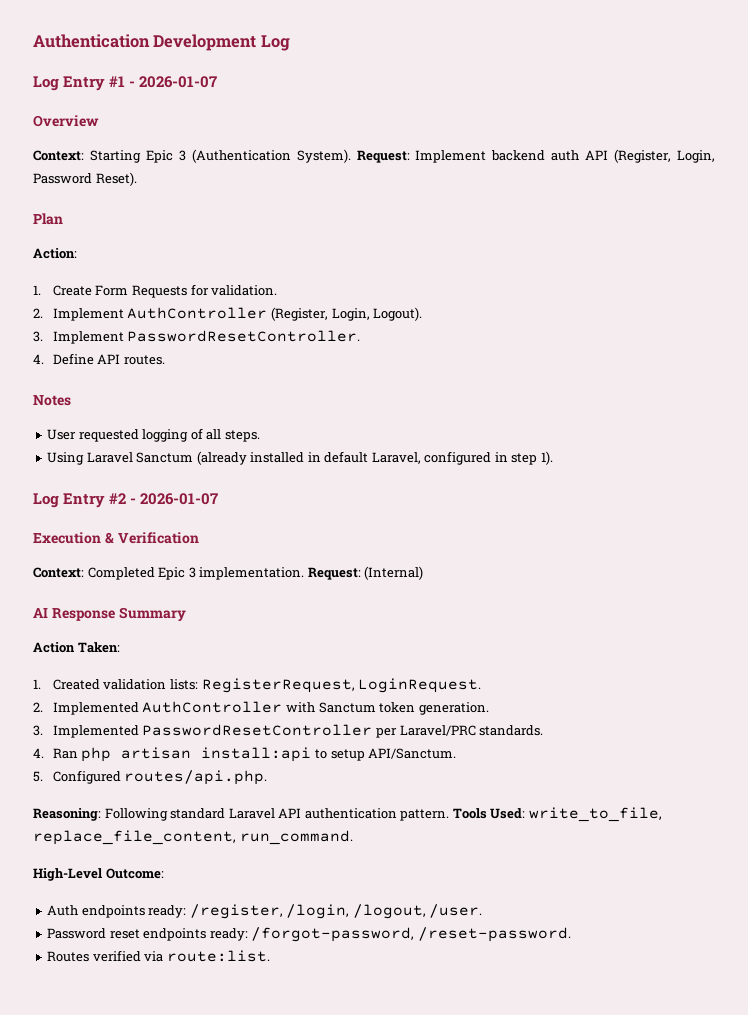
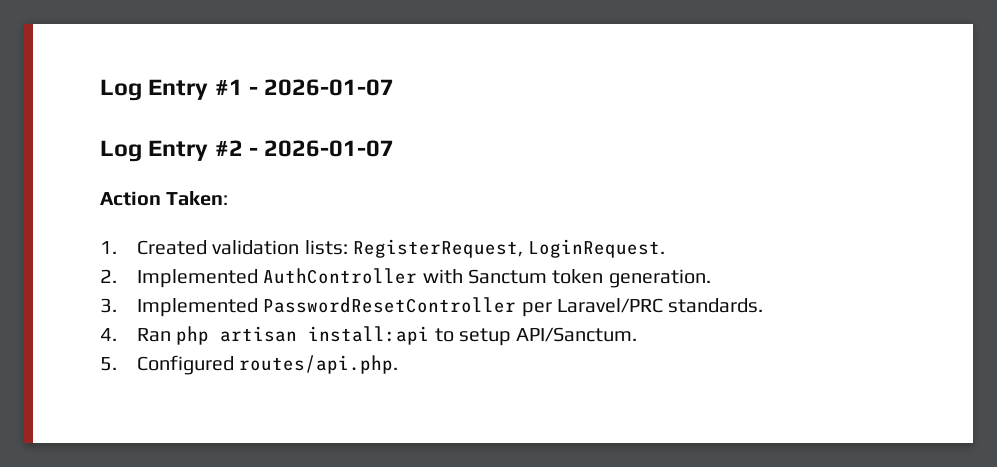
- Authentication Development Log
- Overview
- Context: Starting Epic 3 (Authentication System). Request: Implement backend auth API (Register, Login, Password Reset).
- Plan
- Action:
- 1. Create Form Requests for validation.
- 2. Implement AuthController (Register, Login, Logout).
- 3. Implement PasswordResetController.
- 4. Define API routes.
- Notes
- User requested logging of all steps.
- Using Laravel Sanctum (already installed in default Laravel, configured in step 1).
- Execution & Verification
- Context: Completed Epic 3 implementation. Request: (Internal)
- AI Response Summary
- Reasoning: Following standard Laravel API authentication pattern. Tools Used: write_to_file, replace_file_content, run_command.
- High-Level Outcome:
- Auth endpoints ready: /register, /login, /logout, /user.
- Password reset endpoints ready: /forgot-password, /reset-password.
- Routes verified via route:list.

